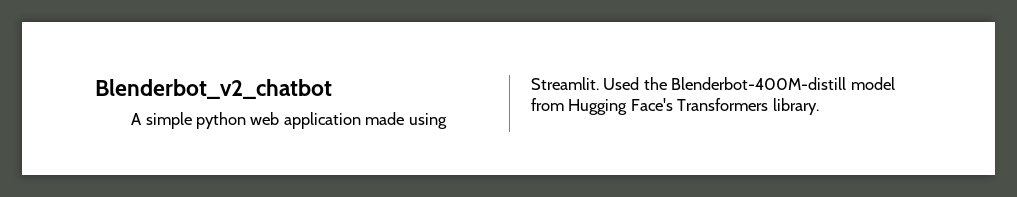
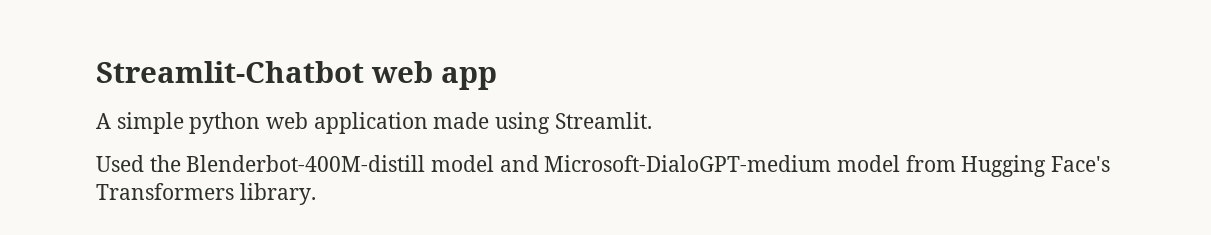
- Blenderbot_v2_chatbot
+ Streamlit-Chatbot web app
- A simple python web application made using Streamlit. Used the Blenderbot-400M-distill model from Hugging Face's Transformers library.
+ A simple python web application made using Streamlit.
+ Used the Blenderbot-400M-distill model and Microsoft-DialoGPT-medium model from Hugging Face's Transformers library.

